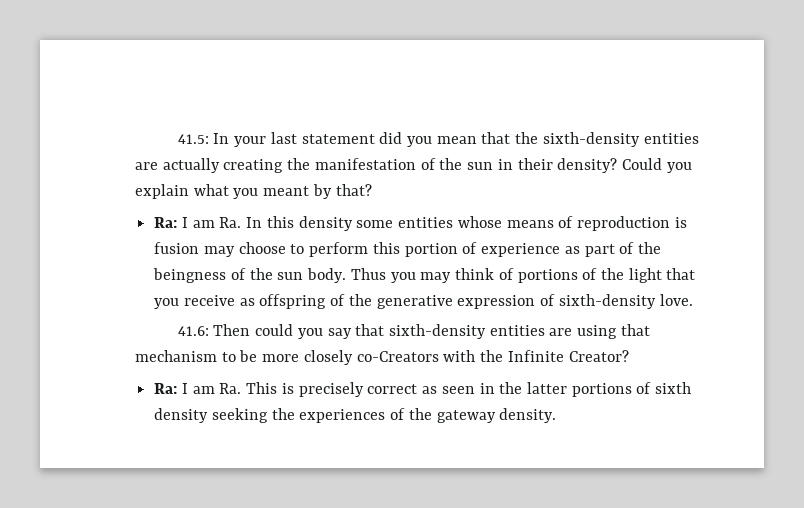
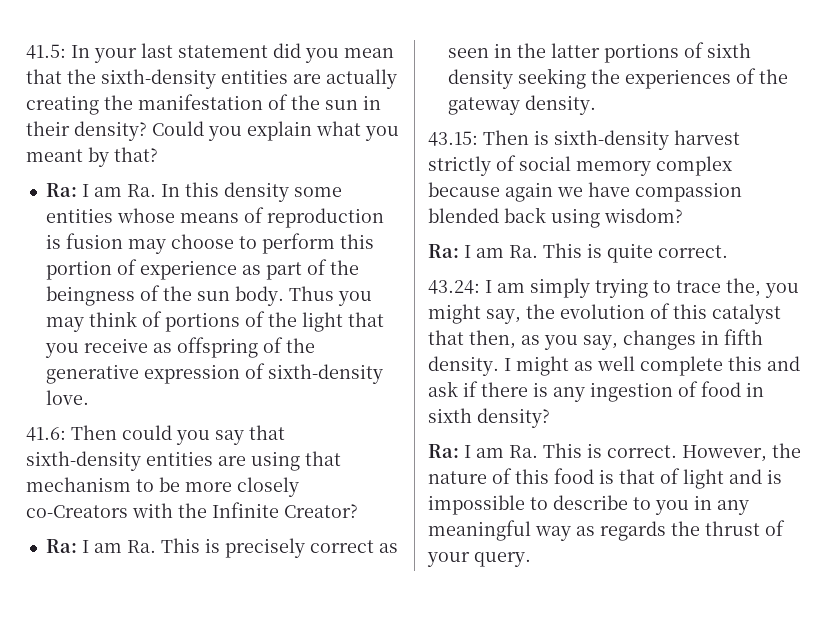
+ 43.15: Then is sixth-density harvest strictly of social memory complex because again we have compassion blended back using wisdom?
+ Ra: I am Ra. This is quite correct.
+ 43.24: I am simply trying to trace the, you might say, the evolution of this catalyst that then, as you say, changes in fifth density. I might as well complete this and ask if there is any ingestion of food in sixth density?
+ Ra: I am Ra. This is correct. However, the nature of this food is that of light and is impossible to describe to you in any meaningful way as regards the thrust of your query.

